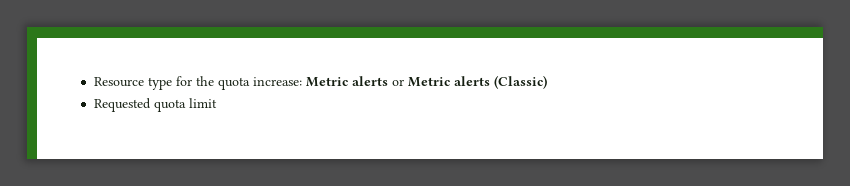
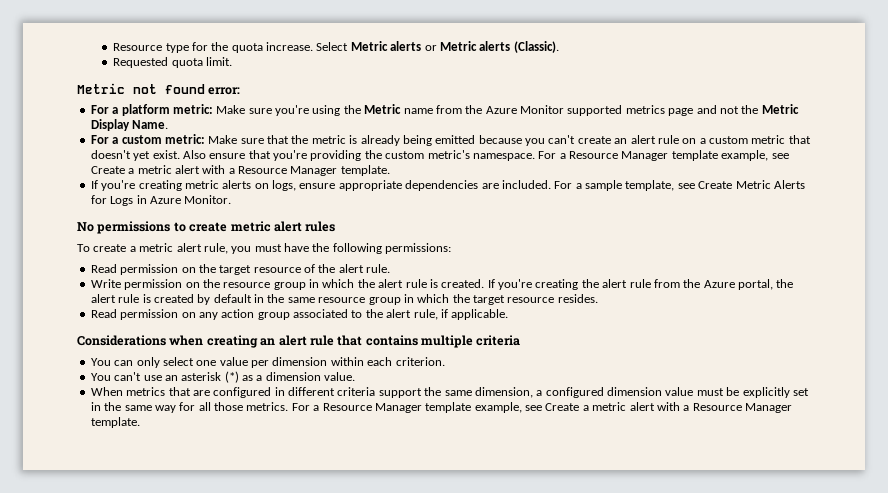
- Resource type for the quota increase: Metric alerts or Metric alerts (Classic)
+ Resource type for the quota increase. Select Metric alerts or Metric alerts (Classic).
- Requested quota limit
+ Requested quota limit.
+ Metric not found error:
+ For a platform metric: Make sure you're using the Metric name from the Azure Monitor supported metrics page and not the Metric Display Name.
+ For a custom metric: Make sure that the metric is already being emitted because you can't create an alert rule on a custom metric that doesn't yet exist. Also ensure that you're providing the custom metric's namespace. For a Resource Manager template example, see Create a metric alert with a Resource Manager template.
+ If you're creating metric alerts on logs, ensure appropriate dependencies are included. For a sample template, see Create Metric Alerts for Logs in Azure Monitor.
+ No permissions to create metric alert rules
+ To create a metric alert rule, you must have the following permissions:
+ Read permission on the target resource of the alert rule.
+ Write permission on the resource group in which the alert rule is created. If you're creating the alert rule from the Azure portal, the alert rule is created by default in the same resource group in which the target resource resides.
+ Read permission on any action group associated to the alert rule, if applicable.
+ Considerations when creating an alert rule that contains multiple criteria
+ You can only select one value per dimension within each criterion.
+ You can't use an asterisk (*) as a dimension value.
+ When metrics that are configured in different criteria support the same dimension, a configured dimension value must be explicitly set in the same way for all those metrics. For a Resource Manager template example, see Create a metric alert with a Resource Manager template.

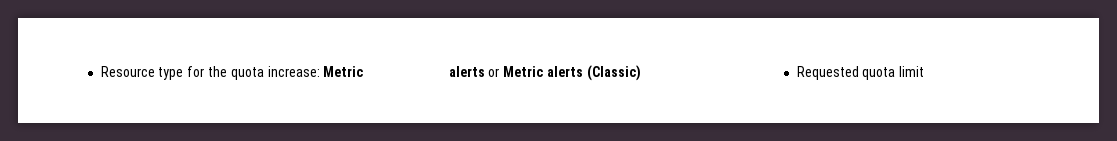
- Resource type for the quota increase. Select Metric alerts or Metric alerts (Classic).
+ Resource type for the quota increase: Metric alerts or Metric alerts (Classic)
- Requested quota limit.
- Metric not found error:
- For a platform metric: Make sure you're using the Metric name from the Azure Monitor supported metrics page and not the Metric Display Name.
- For a custom metric: Make sure that the metric is already being emitted because you can't create an alert rule on a custom metric that doesn't yet exist. Also ensure that you're providing the custom metric's namespace. For a Resource Manager template example, see Create a metric alert with a Resource Manager template.
- If you're creating metric alerts on logs, ensure appropriate dependencies are included. For a sample template, see Create Metric Alerts for Logs in Azure Monitor.
- No permissions to create metric alert rules
- To create a metric alert rule, you must have the following permissions:
- Read permission on the target resource of the alert rule.
- Write permission on the resource group in which the alert rule is created. If you're creating the alert rule from the Azure portal, the alert rule is created by default in the same resource group in which the target resource resides.
- Read permission on any action group associated to the alert rule, if applicable.
- Considerations when creating an alert rule that contains multiple criteria
- You can only select one value per dimension within each criterion.
- You can't use an asterisk (*) as a dimension value.
- When metrics that are configured in different criteria support the same dimension, a configured dimension value must be explicitly set in the same way for all those metrics. For a Resource Manager template example, see Create a metric alert with a Resource Manager template.
+ Requested quota limit

